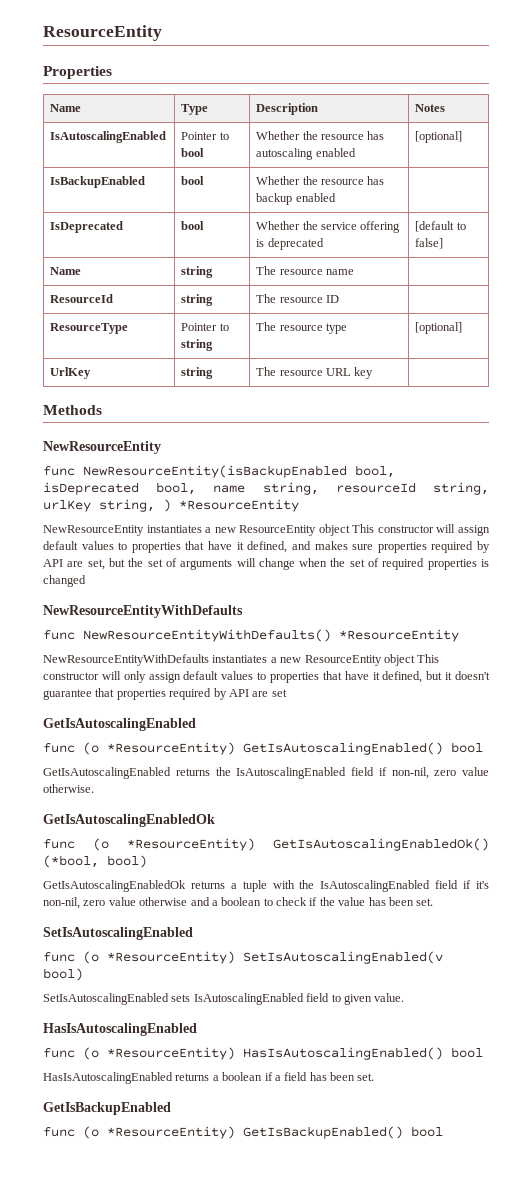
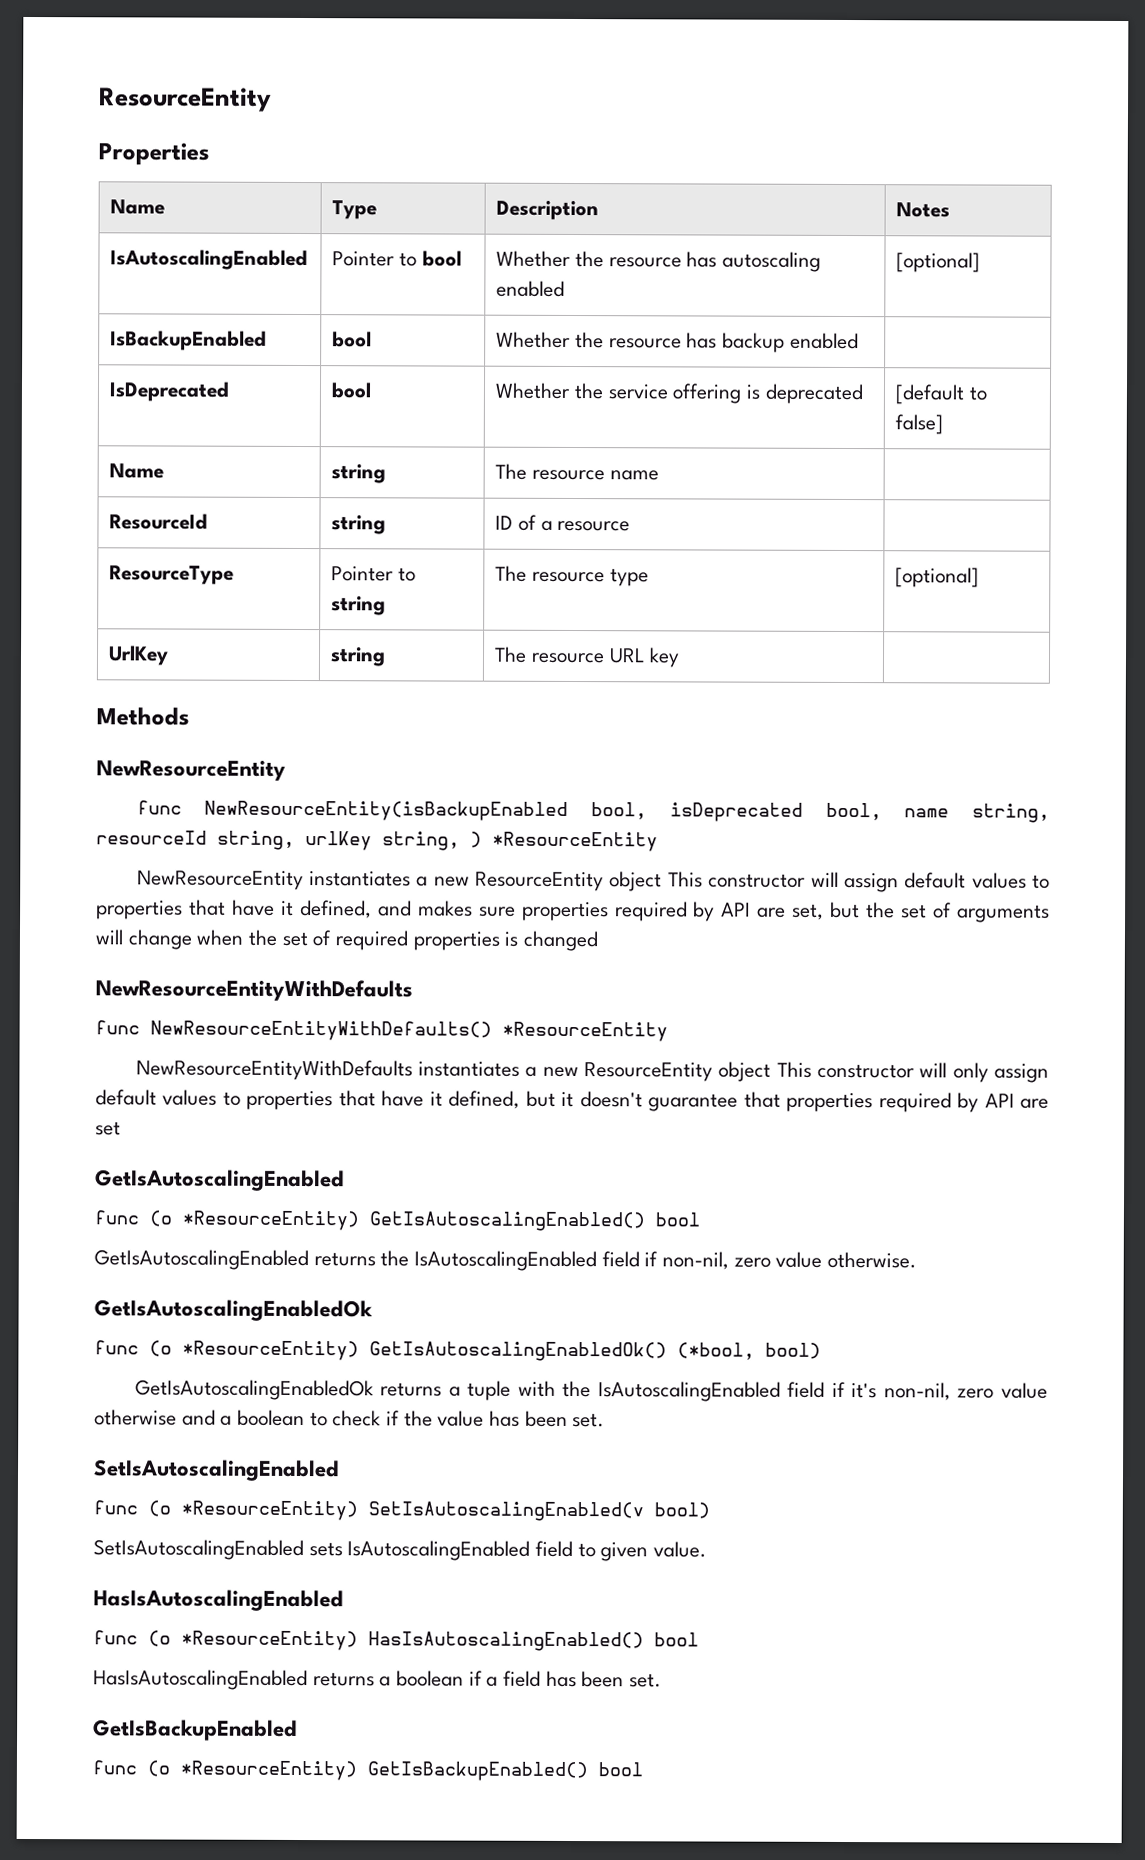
- ResourceId | string | The resource ID |
+ ResourceId | string | ID of a resource |

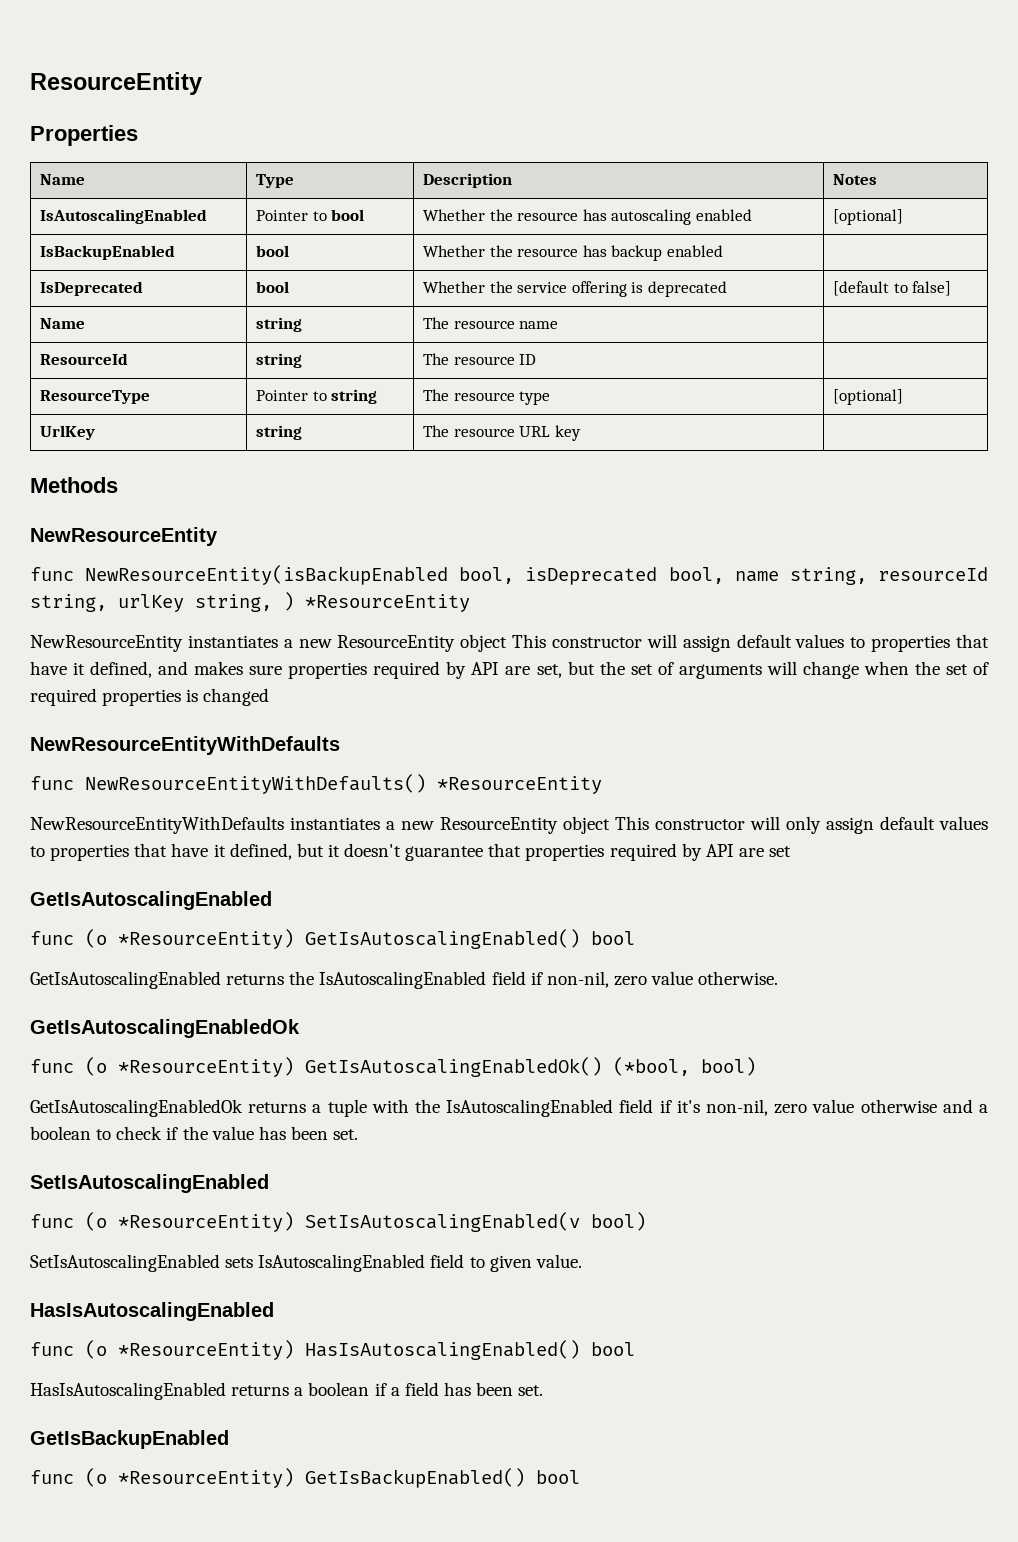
- ResourceId | string | ID of a resource |
+ ResourceId | string | The resource ID |

